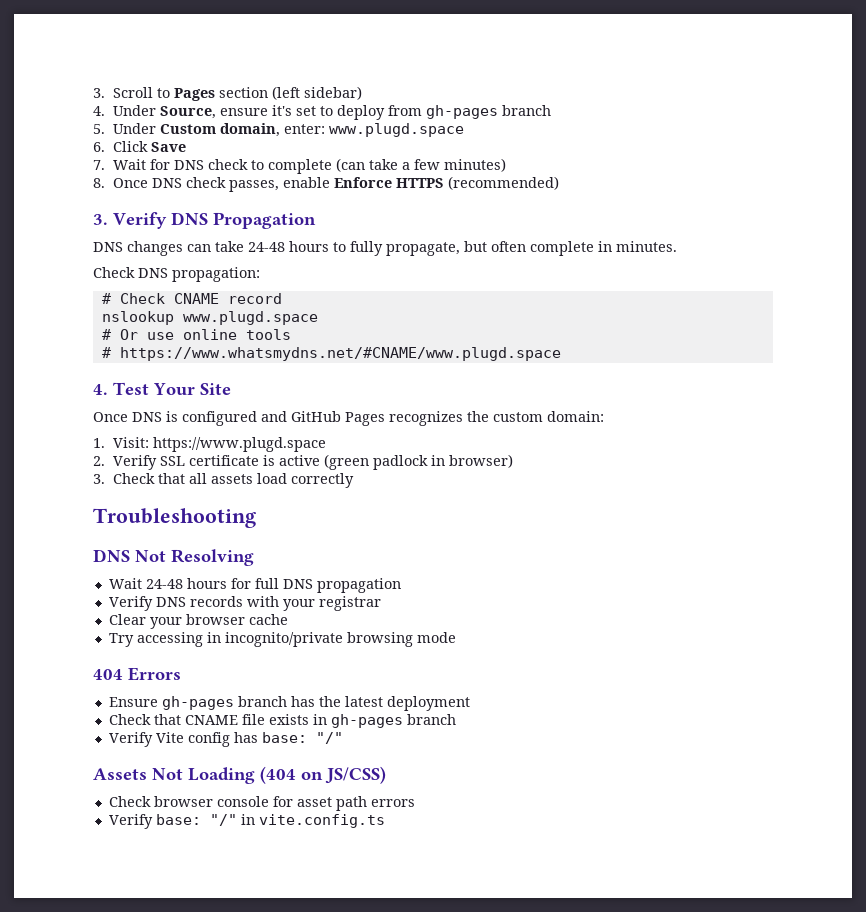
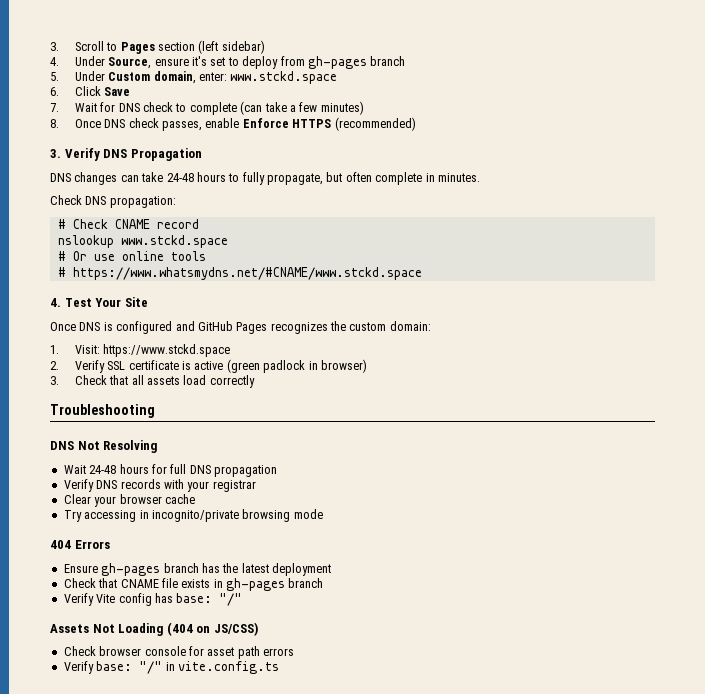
- 5. Under Custom domain, enter: www.plugd.space
+ 5. Under Custom domain, enter: www.stckd.space
- nslookup www.plugd.space
+ nslookup www.stckd.space
- # https://www.whatsmydns.net/#CNAME/www.plugd.space
+ # https://www.whatsmydns.net/#CNAME/www.stckd.space
- 1. Visit: https://www.plugd.space
+ 1. Visit: https://www.stckd.space

